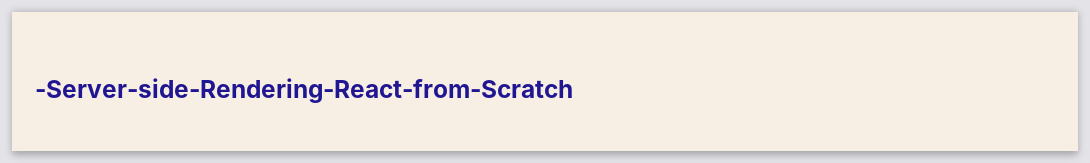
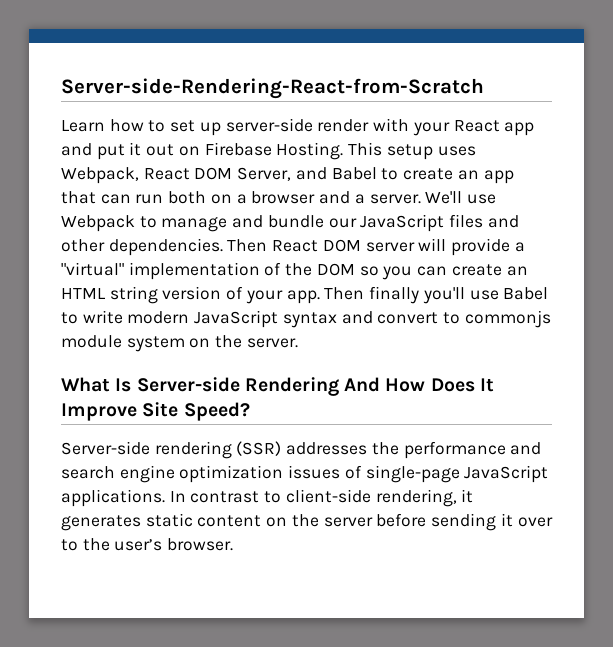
- -Server-side-Rendering-React-from-Scratch
+ Server-side-Rendering-React-from-Scratch
+ Learn how to set up server-side render with your React app and put it out on Firebase Hosting. This setup uses Webpack, React DOM Server, and Babel to create an app that can run both on a browser and a server. We'll use Webpack to manage and bundle our JavaScript files and other dependencies. Then React DOM server will provide a "virtual" implementation of the DOM so you can create an HTML string version of your app. Then finally you'll use Babel to write modern JavaScript syntax and convert to commonjs module system on the server.
+ What Is Server-side Rendering And How Does It Improve Site Speed?
+ Server-side rendering (SSR) addresses the performance and search engine optimization issues of single-page JavaScript applications. In contrast to client-side rendering, it generates static content on the server before sending it over to the user’s browser.

